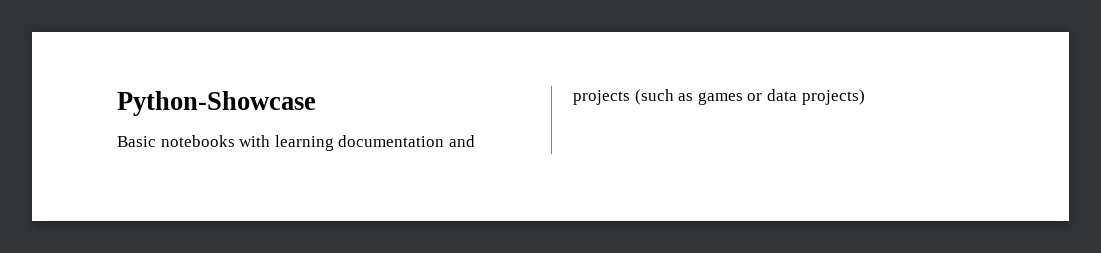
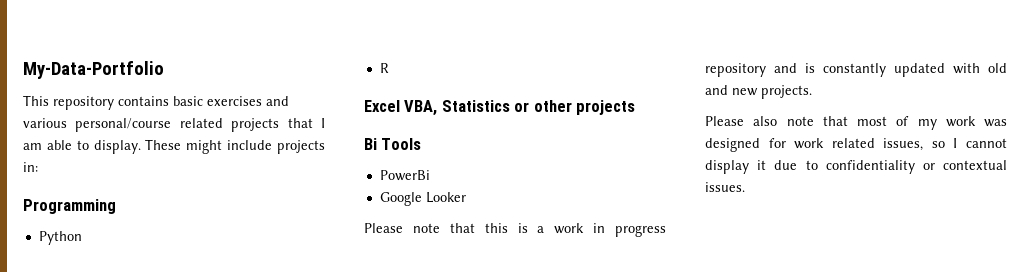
- Python-Showcase
- Basic notebooks with learning documentation and projects (such as games or data projects)
+ My-Data-Portfolio
+ This repository contains basic exercises and various personal/course related projects that I am able to display. These might include projects in:
+ Programming
+ Python
+ R
+ Excel VBA, Statistics or other projects
+ Bi Tools
+ PowerBi
+ Google Looker
+ Please note that this is a work in progress repository and is constantly updated with old and new projects.
+ Please also note that most of my work was designed for work related issues, so I cannot display it due to confidentiality or contextual issues.

